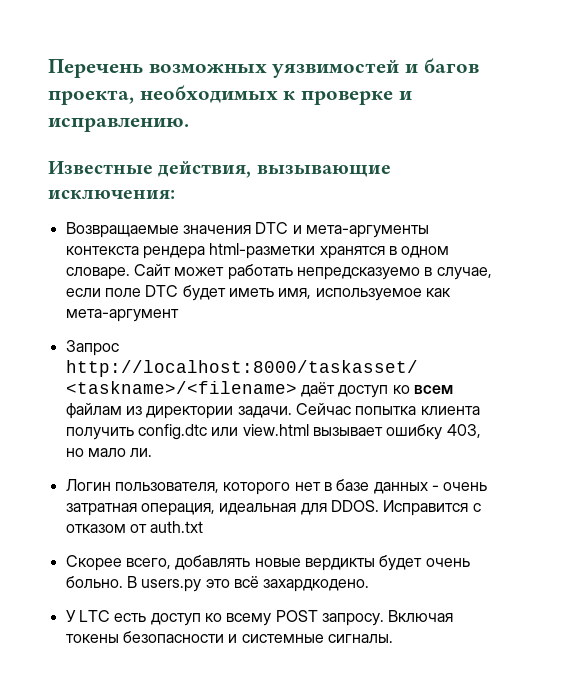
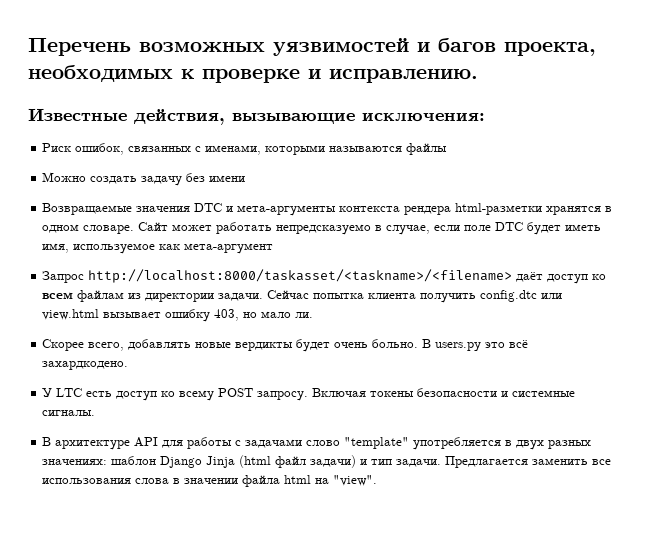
+ Риск ошибок, связанных с именами, которыми называются файлы
+ Можно создать задачу без имени
- Логин пользователя, которого нет в базе данных - очень затратная операция, идеальная для DDOS. Исправится с отказом от auth.txt
+ В архитектуре API для работы с задачами слово "template" употребляется в двух разных значениях: шаблон Django Jinja (html файл задачи) и тип задачи. Предлагается заменить все использования слова в значении файла html на "view".

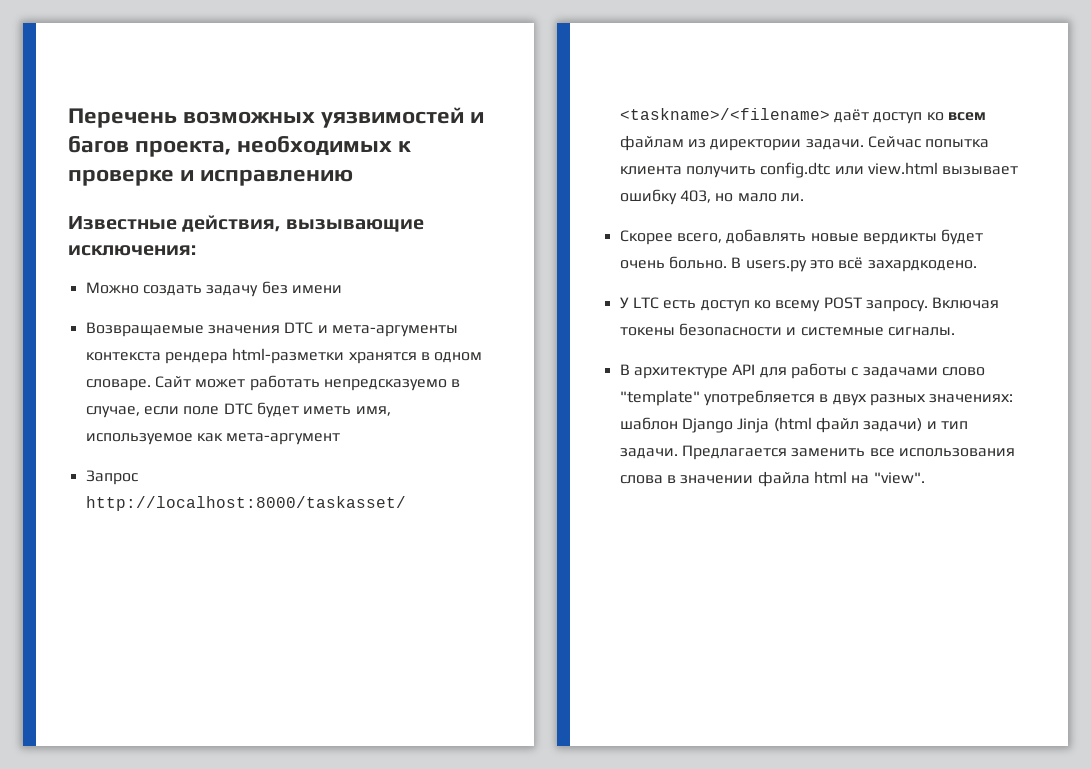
- Перечень возможных уязвимостей и багов проекта, необходимых к проверке и исправлению.
+ Перечень возможных уязвимостей и багов проекта, необходимых к проверке и исправлению
- Риск ошибок, связанных с именами, которыми называются файлы

